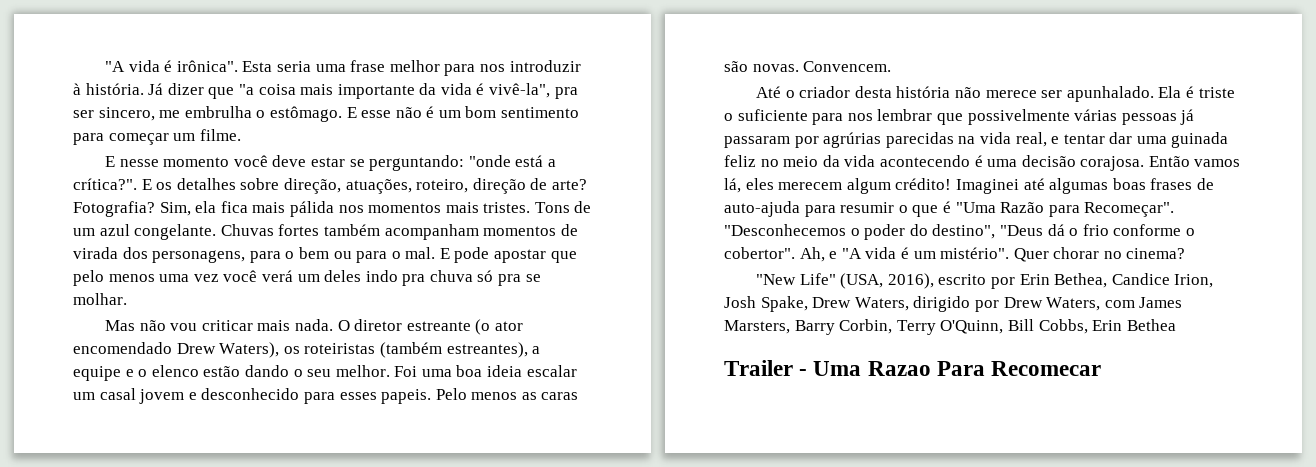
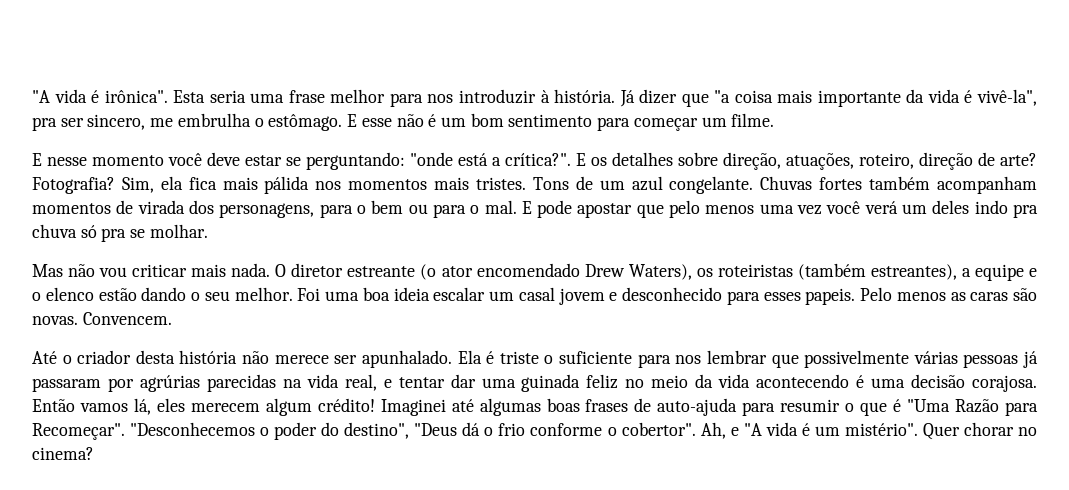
- "New Life" (USA, 2016), escrito por Erin Bethea, Candice Irion, Josh Spake, Drew Waters, dirigido por Drew Waters, com James Marsters, Barry Corbin, Terry O'Quinn, Bill Cobbs, Erin Bethea
- Trailer - Uma Razao Para Recomecar

